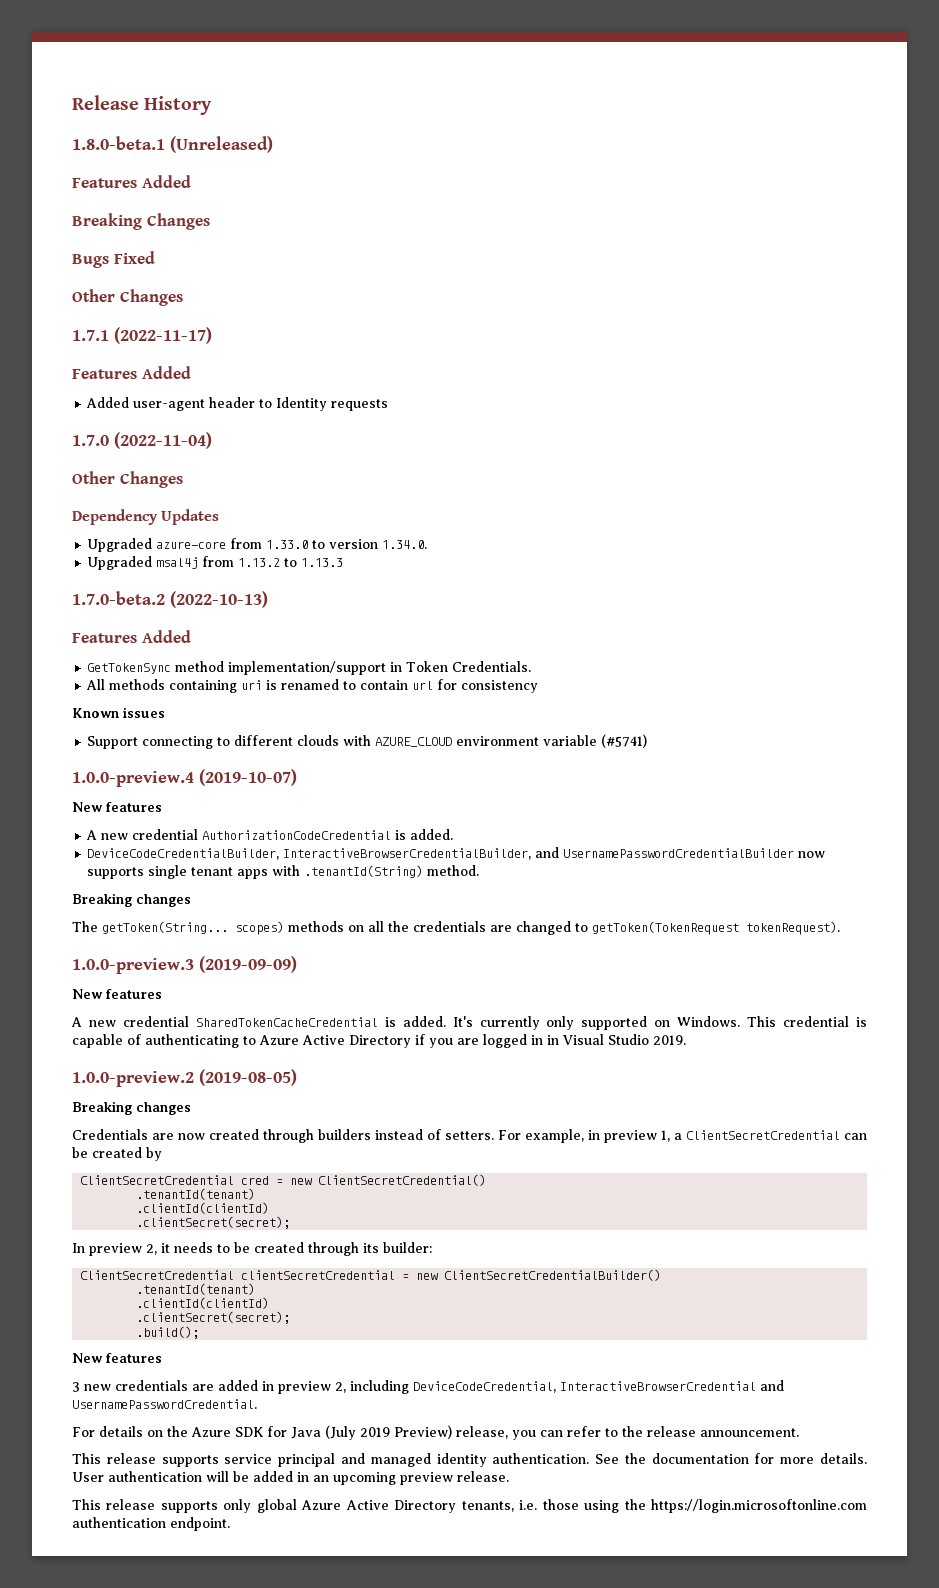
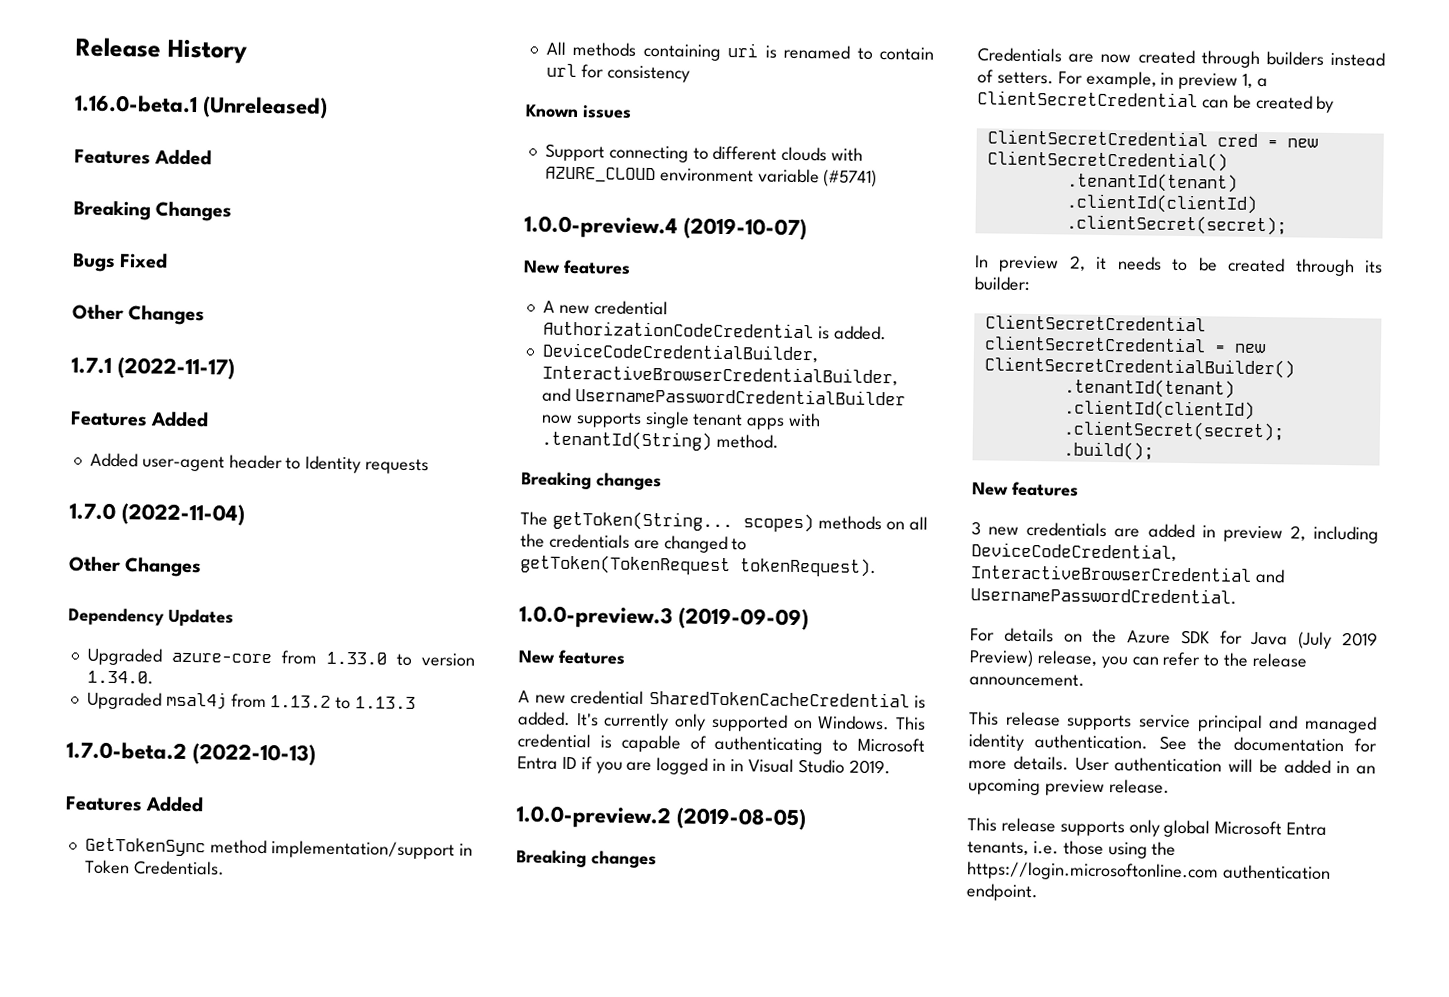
- 1.8.0-beta.1 (Unreleased)
+ 1.16.0-beta.1 (Unreleased)
- This credential is capable of authenticating to Azure Active Directory if you are logged in in Visual Studio 2019.
+ This credential is capable of authenticating to Microsoft Entra ID if you are logged in in Visual Studio 2019.
- This release supports only global Azure Active Directory tenants, i.e. those using the https://login.microsoftonline.com authentication endpoint.
+ This release supports only global Microsoft Entra tenants, i.e. those using the https://login.microsoftonline.com authentication endpoint.

